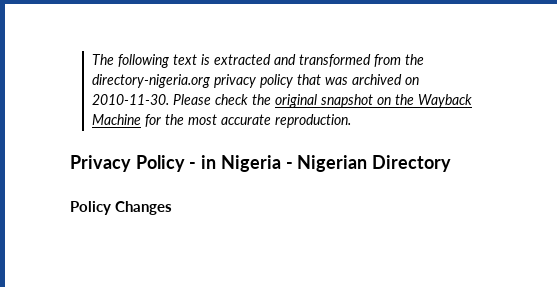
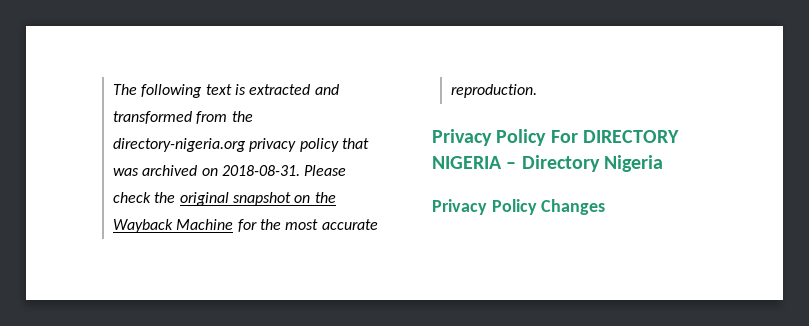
- The following text is extracted and transformed from the directory-nigeria.org privacy policy that was archived on 2010-11-30.
+ The following text is extracted and transformed from the directory-nigeria.org privacy policy that was archived on 2018-08-31.
- Privacy Policy - in Nigeria - Nigerian Directory
- Policy Changes
+ Privacy Policy For DIRECTORY NIGERIA – Directory Nigeria
+ Privacy Policy Changes

